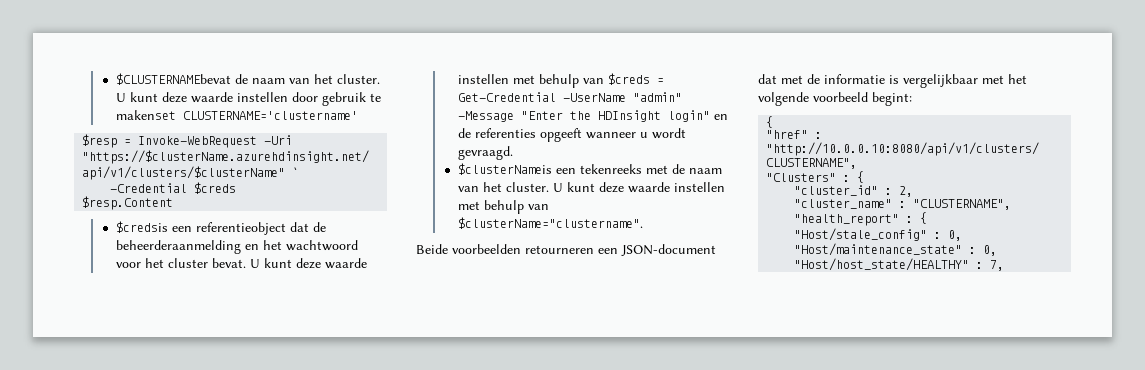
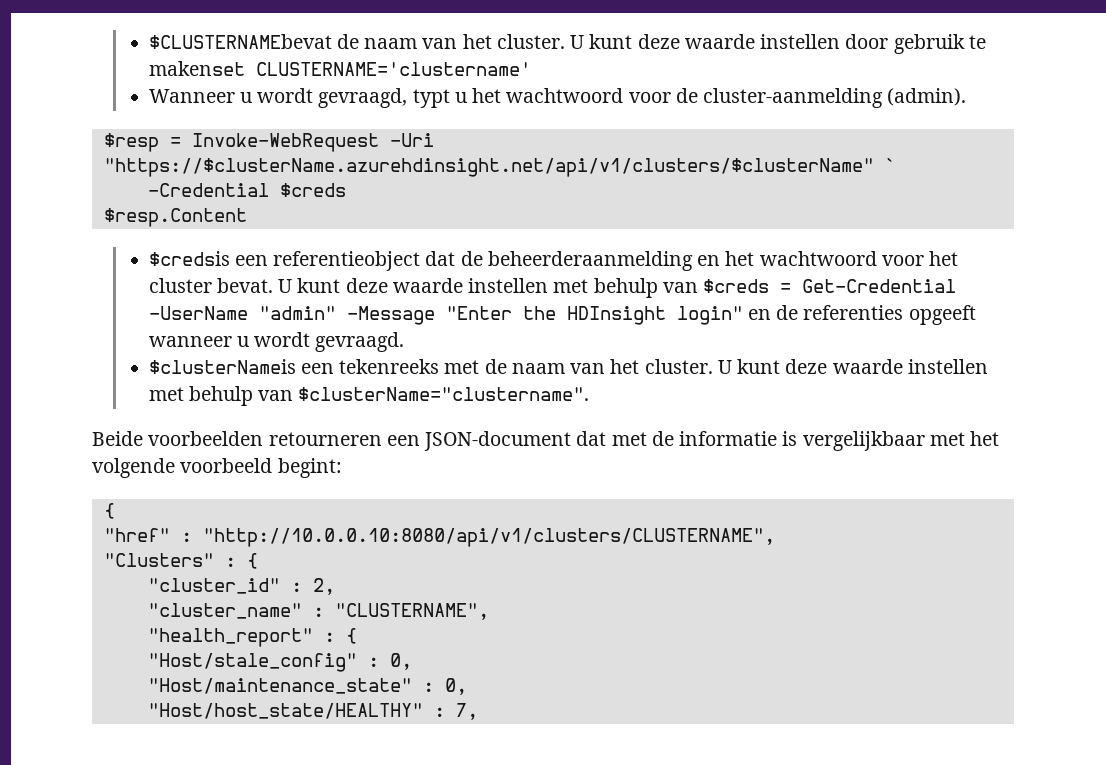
+ Wanneer u wordt gevraagd, typt u het wachtwoord voor de cluster-aanmelding (admin).

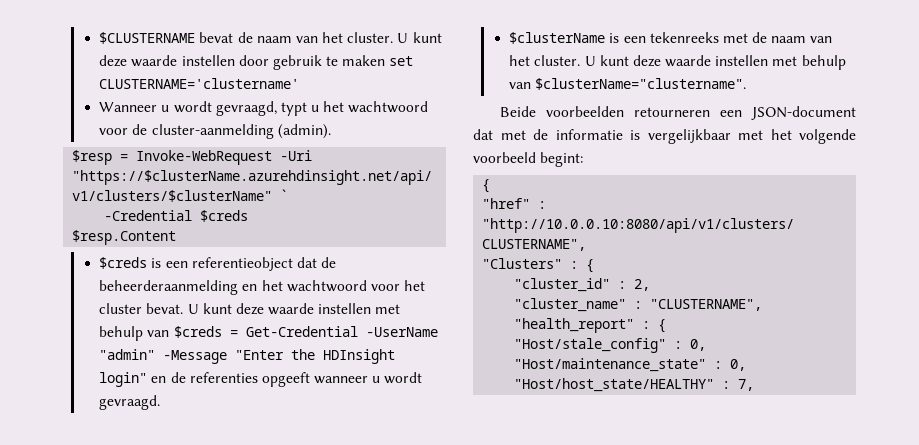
- $CLUSTERNAMEbevat de naam van het cluster.
+ $CLUSTERNAME bevat de naam van het cluster.
- U kunt deze waarde instellen door gebruik te makenset CLUSTERNAME='clustername'
+ U kunt deze waarde instellen door gebruik te maken set CLUSTERNAME='clustername'
- $credsis een referentieobject dat de beheerderaanmelding en het wachtwoord voor het cluster bevat.
+ $creds is een referentieobject dat de beheerderaanmelding en het wachtwoord voor het cluster bevat.
- $clusterNameis een tekenreeks met de naam van het cluster.
+ $clusterName is een tekenreeks met de naam van het cluster.

